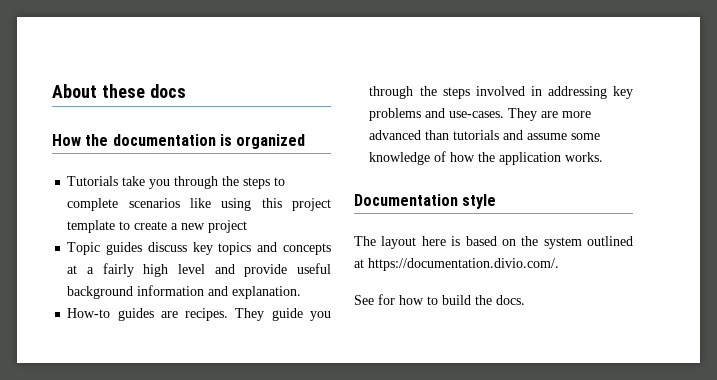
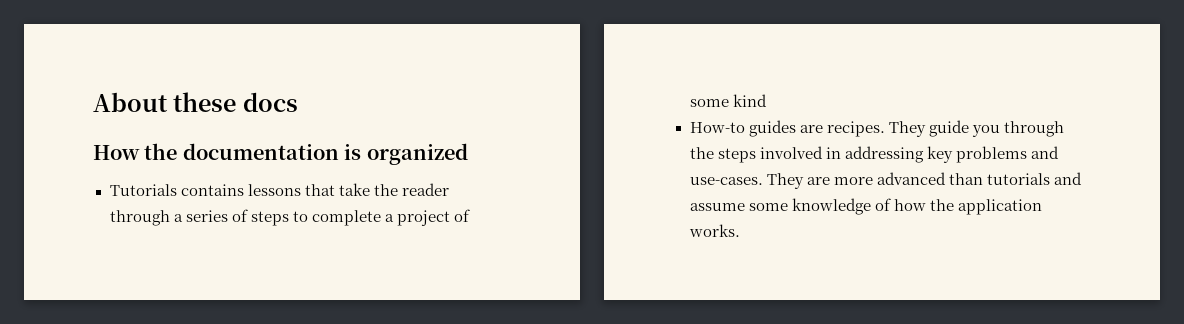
- Tutorials take you through the steps to complete scenarios like using this project template to create a new project
- Topic guides discuss key topics and concepts at a fairly high level and provide useful background information and explanation.
+ Tutorials contains lessons that take the reader through a series of steps to complete a project of some kind
- Documentation style
- The layout here is based on the system outlined at https://documentation.divio.com/.
- See for how to build the docs.

